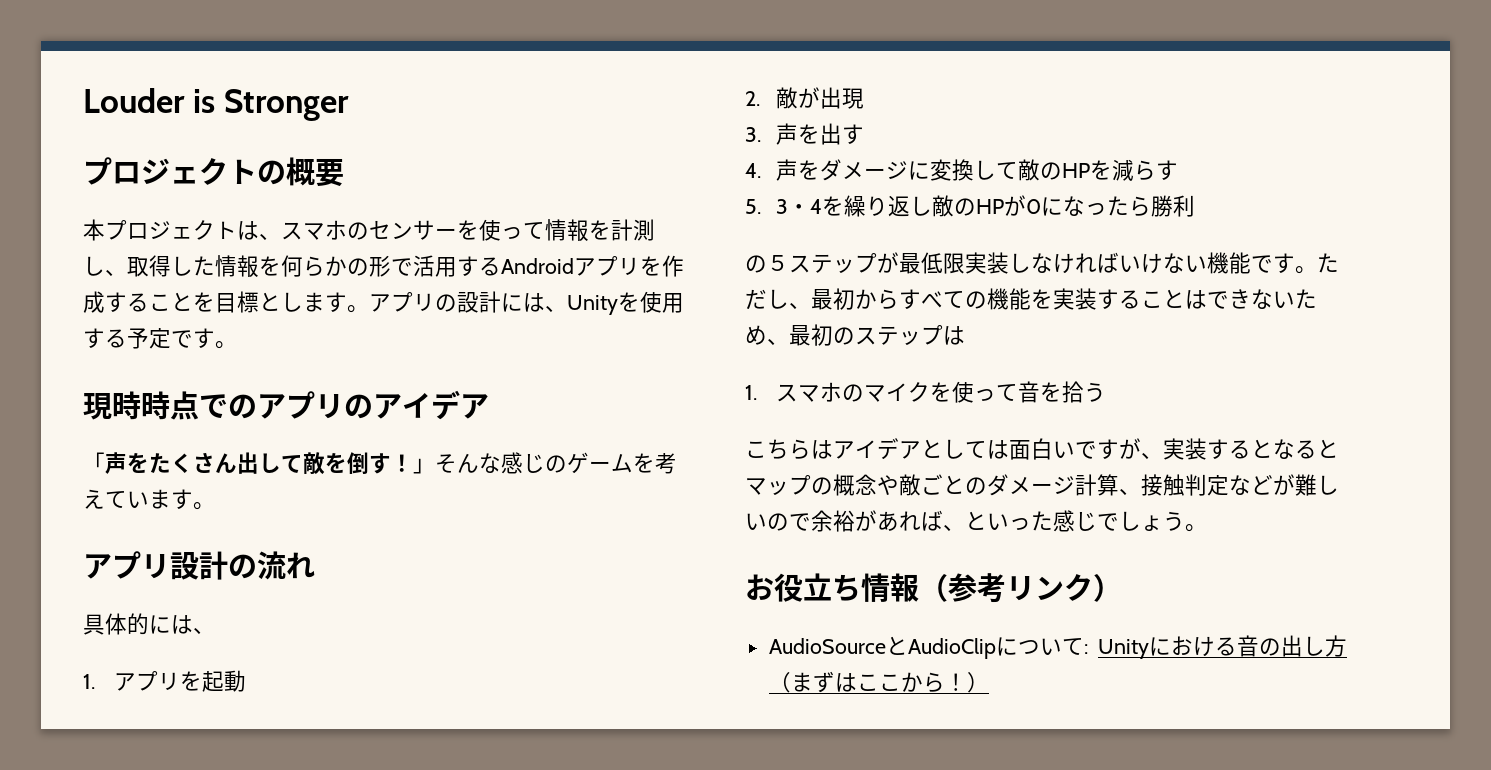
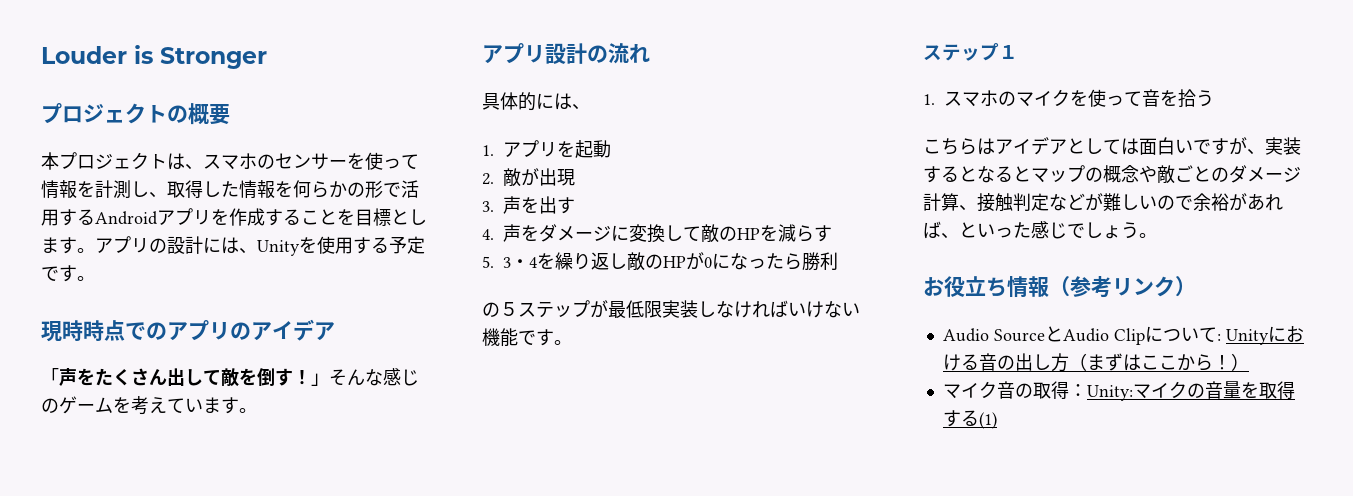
- の５ステップが最低限実装しなければいけない機能です。ただし、最初からすべての機能を実装することはできないため、最初のステップは
+ の５ステップが最低限実装しなければいけない機能です。
+ ステップ１
- AudioSourceとAudioClipについて: Unityにおける音の出し方（まずはここから！）
+ Audio SourceとAudio Clipについて: Unityにおける音の出し方（まずはここから！）
+ マイク音の取得：Unity:マイクの音量を取得する(1)

